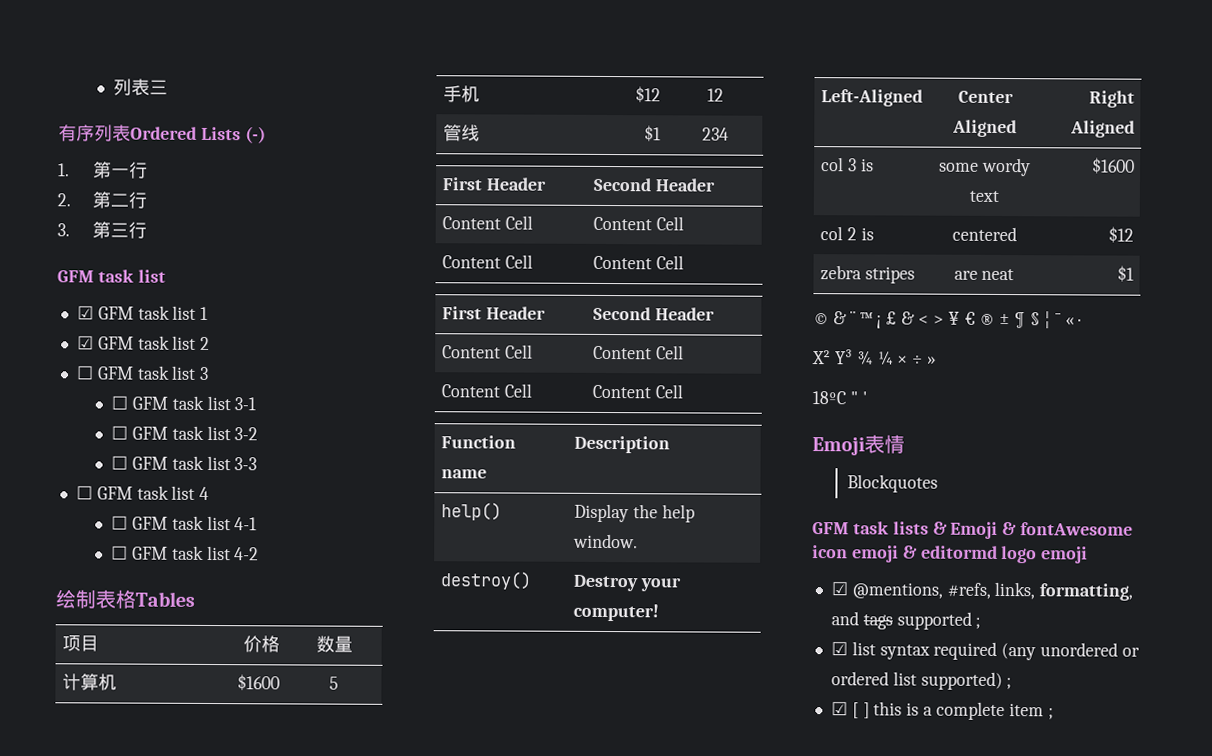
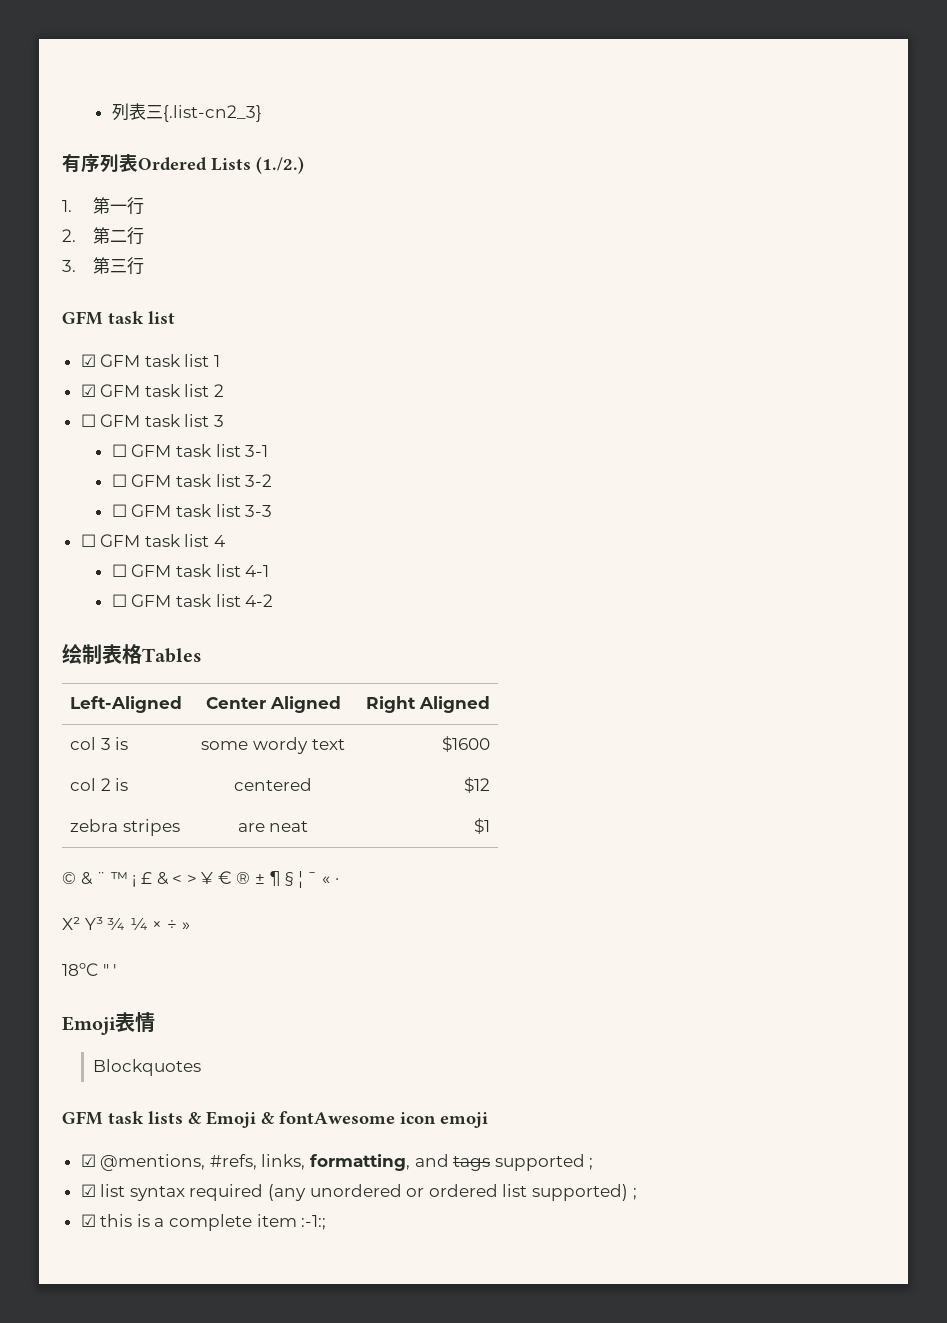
- 列表三
+ 列表三{.list-cn2_3}
- 有序列表Ordered Lists (-)
+ 有序列表Ordered Lists (1./2.)
- 项目 | 价格 | 数量
- 计算机 | $1600 | 5
- 手机 | $12 | 12
- 管线 | $1 | 234
- First Header | Second Header
- Content Cell | Content Cell
- Content Cell | Content Cell
- First Header | Second Header
- Content Cell | Content Cell
- Content Cell | Content Cell
- Function name | Description
- help() | Display the help window.
- destroy() | Destroy your computer!
- GFM task lists & Emoji & fontAwesome icon emoji & editormd logo emoji
+ GFM task lists & Emoji & fontAwesome icon emoji
- ☑ [ ] this is a complete item ;
+ ☑ this is a complete item :-1:;

